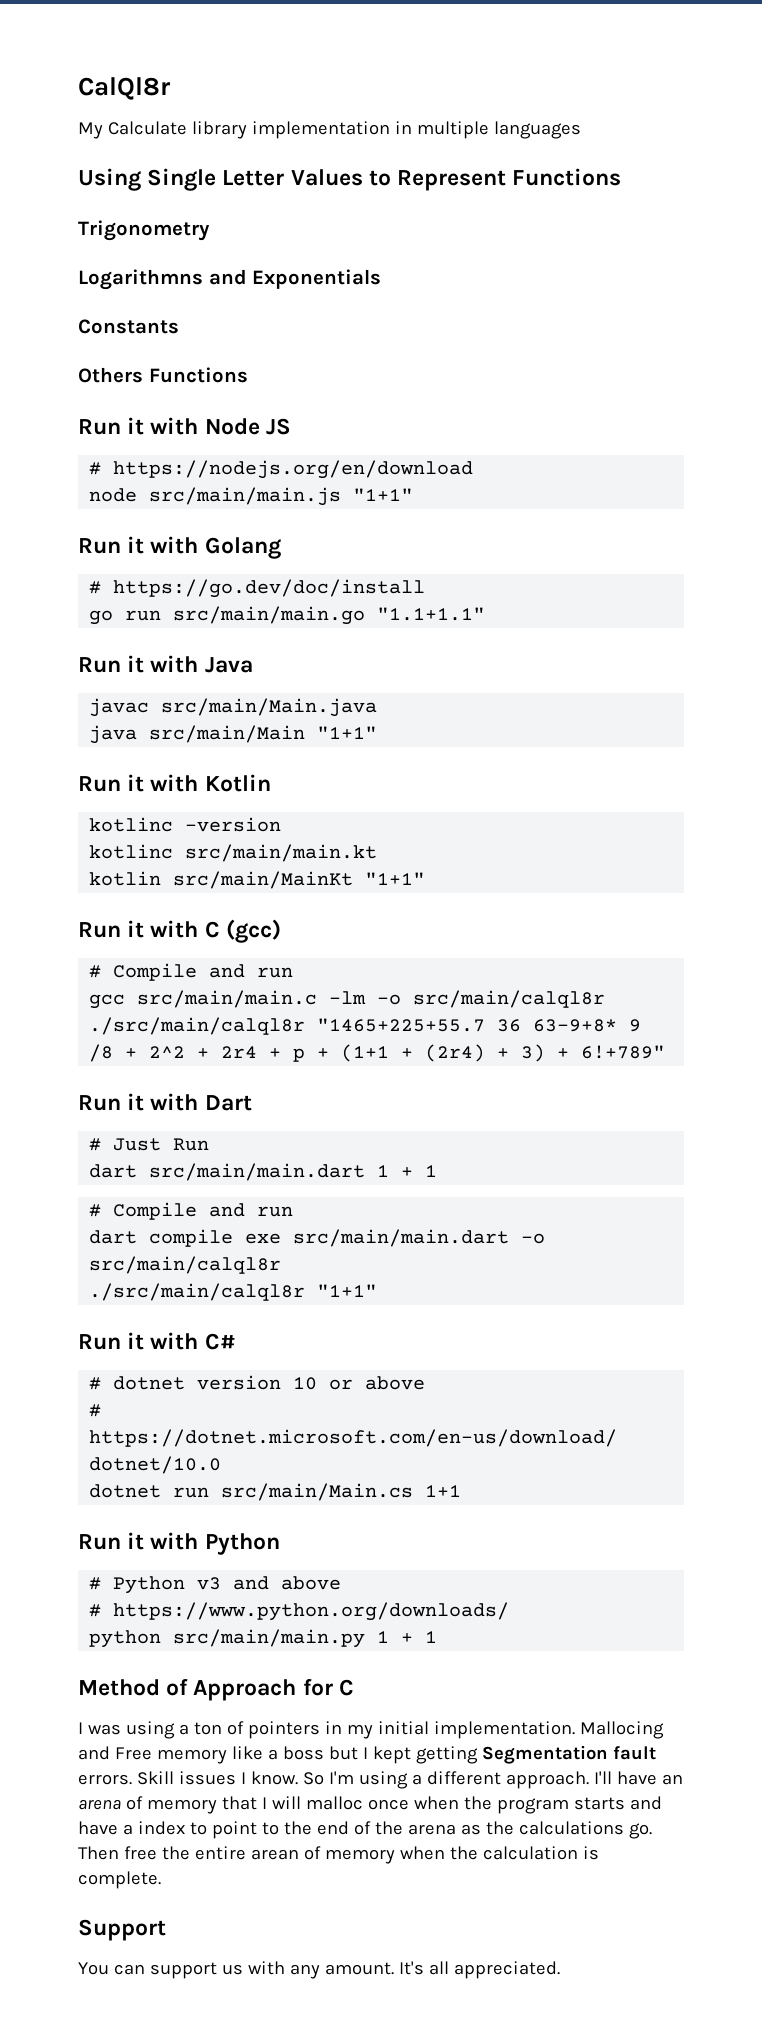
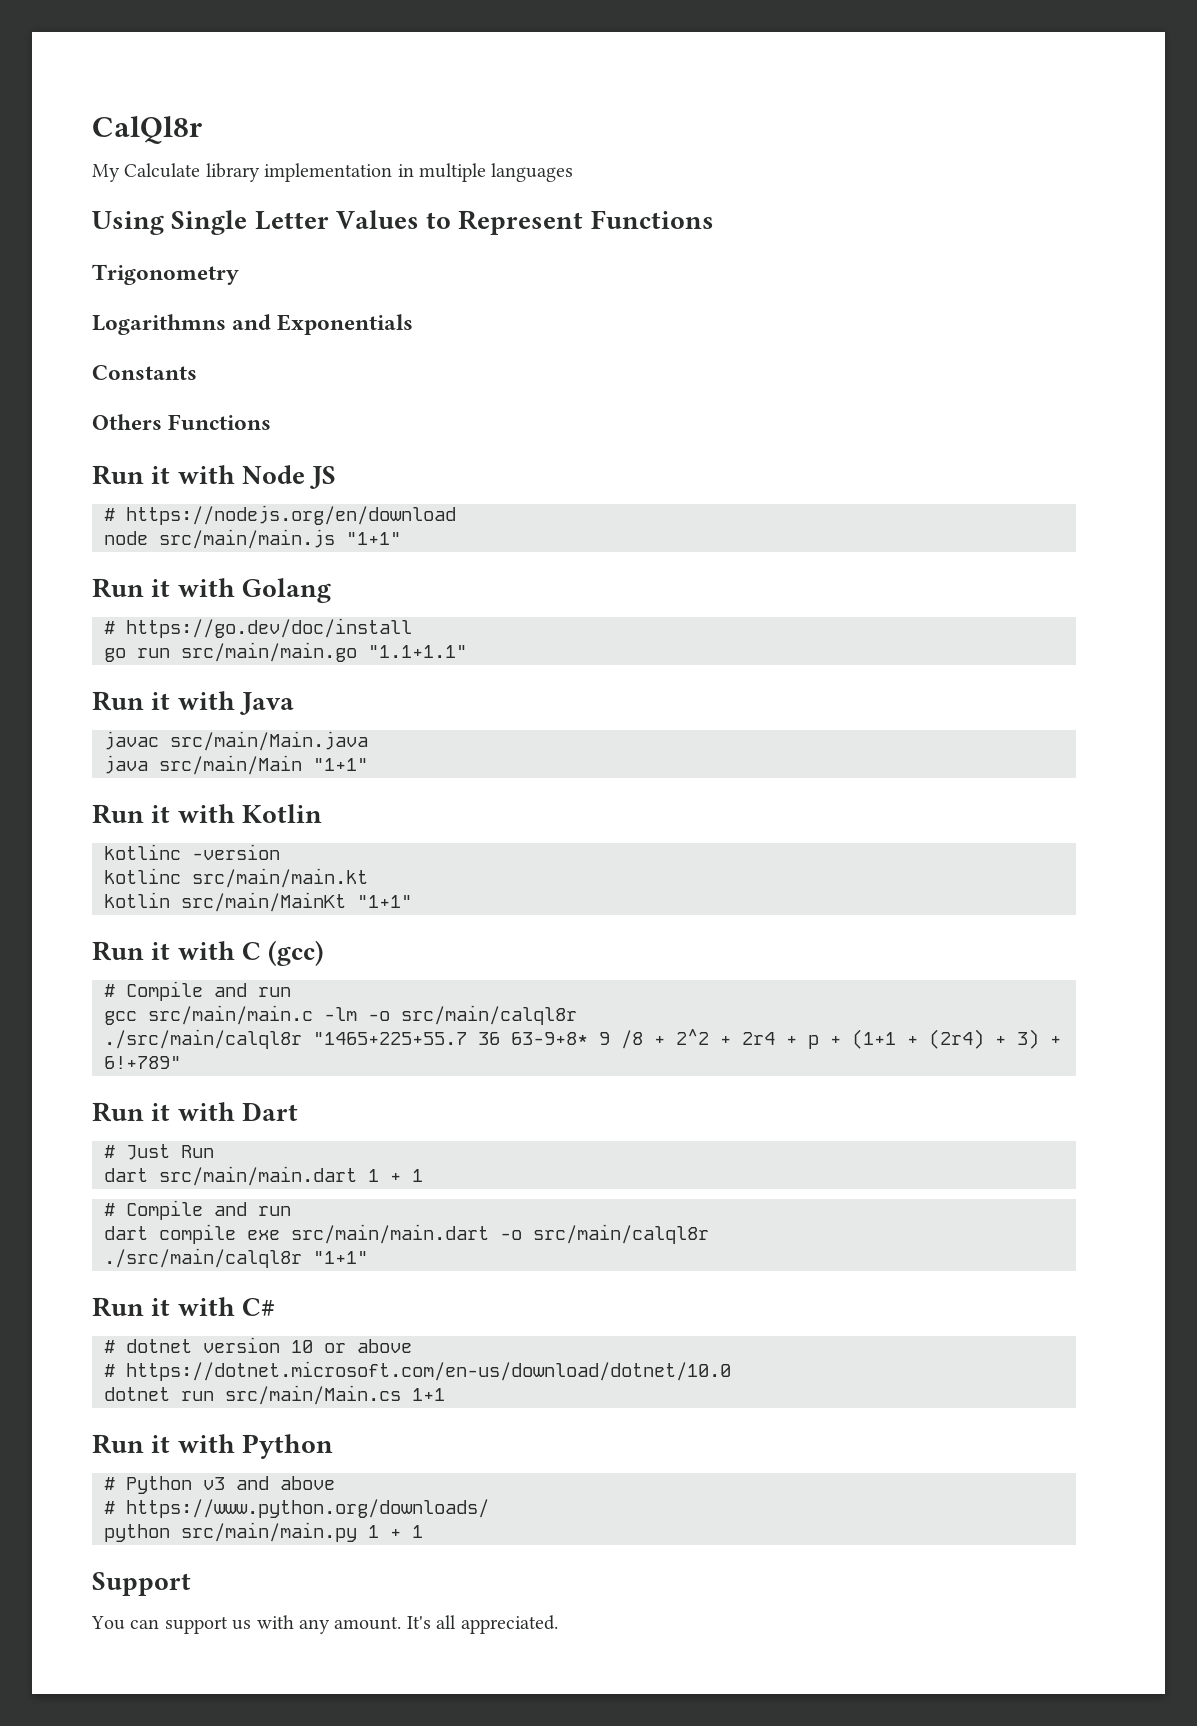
- Method of Approach for C
- I was using a ton of pointers in my initial implementation. Mallocing and Free memory like a boss but I kept getting Segmentation fault errors. Skill issues I know. So I'm using a different approach. I'll have an arena of memory that I will malloc once when the program starts and have a index to point to the end of the arena as the calculations go. Then free the entire arean of memory when the calculation is complete.

